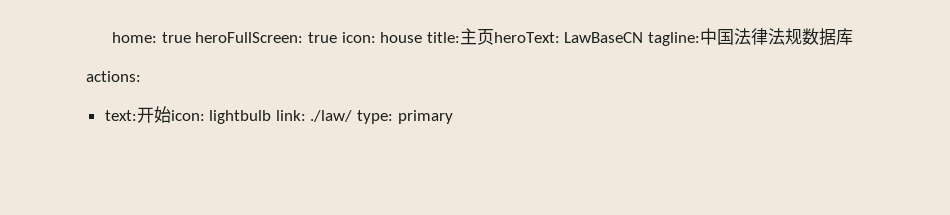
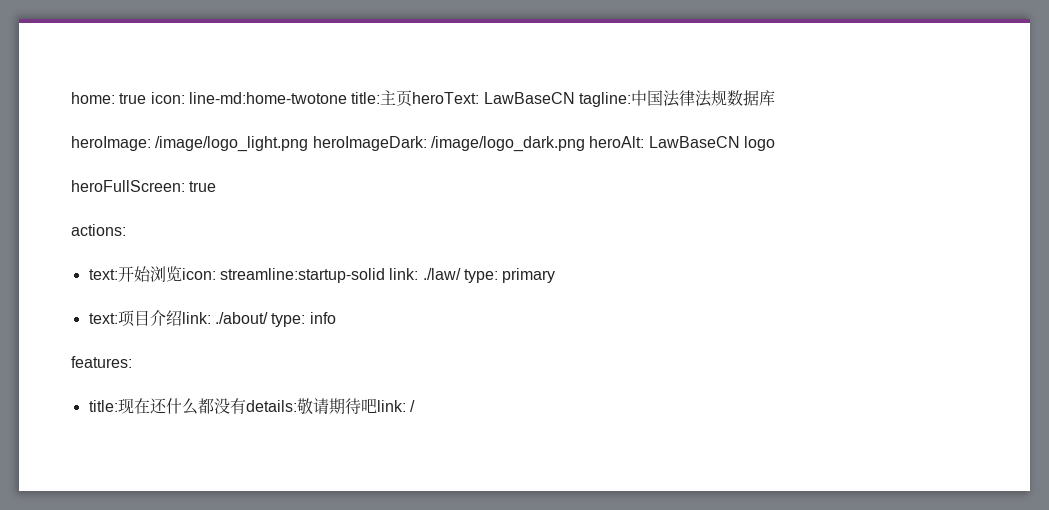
- home: true heroFullScreen: true icon: house title:主页heroText: LawBaseCN tagline:中国法律法规数据库
+ home: true icon: line-md:home-twotone title:主页heroText: LawBaseCN tagline:中国法律法规数据库
+ heroImage: /image/logo_light.png heroImageDark: /image/logo_dark.png heroAlt: LawBaseCN logo
+ heroFullScreen: true
- text:开始icon: lightbulb link: ./law/ type: primary
+ text:开始浏览icon: streamline:startup-solid link: ./law/ type: primary
+ text:项目介绍link: ./about/ type: info
+ features:
+ title:现在还什么都没有details:敬请期待吧link: /

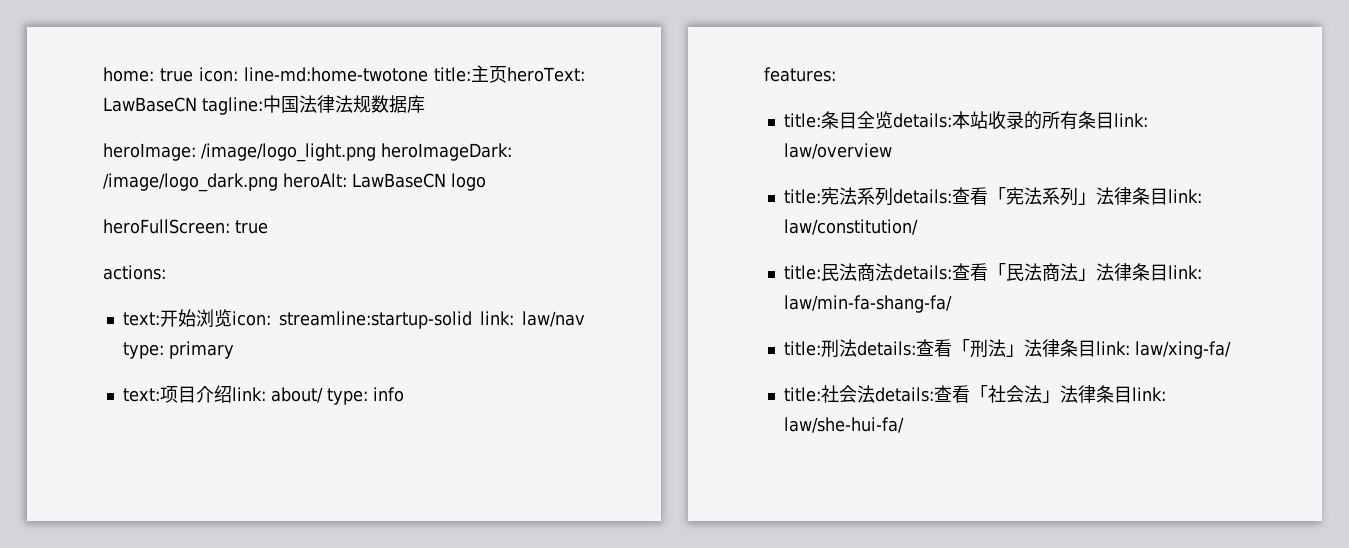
- text:开始浏览icon: streamline:startup-solid link: ./law/ type: primary
+ text:开始浏览icon: streamline:startup-solid link: law/nav type: primary
- text:项目介绍link: ./about/ type: info
+ text:项目介绍link: about/ type: info
- title:现在还什么都没有details:敬请期待吧link: /
+ title:条目全览details:本站收录的所有条目link: law/overview
+ title:宪法系列details:查看「宪法系列」法律条目link: law/constitution/
+ title:民法商法details:查看「民法商法」法律条目link: law/min-fa-shang-fa/
+ title:刑法details:查看「刑法」法律条目link: law/xing-fa/
+ title:社会法details:查看「社会法」法律条目link: law/she-hui-fa/

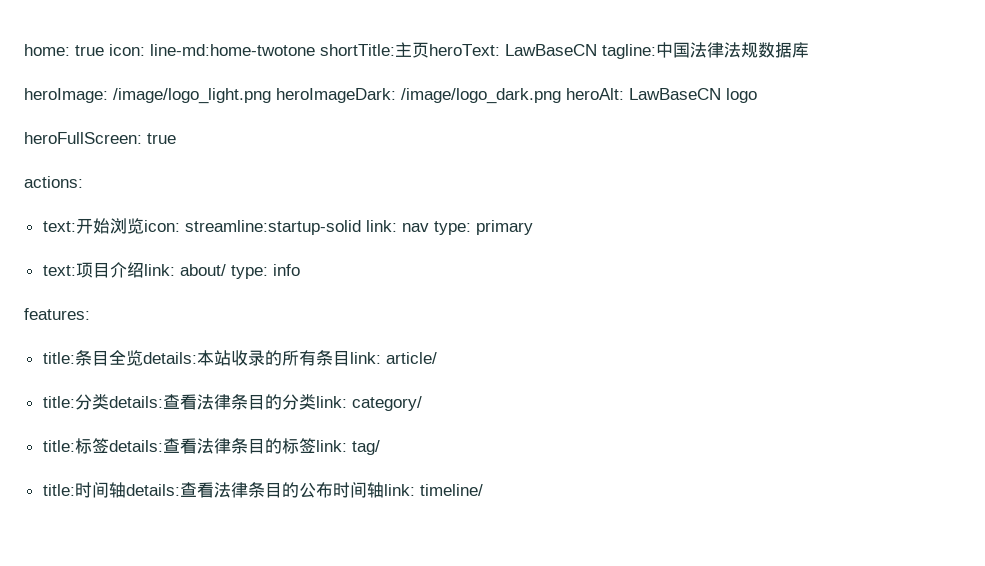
- home: true icon: line-md:home-twotone title:主页heroText: LawBaseCN tagline:中国法律法规数据库
+ home: true icon: line-md:home-twotone shortTitle:主页heroText: LawBaseCN tagline:中国法律法规数据库
- text:开始浏览icon: streamline:startup-solid link: law/nav type: primary
+ text:开始浏览icon: streamline:startup-solid link: nav type: primary
- title:条目全览details:本站收录的所有条目link: law/overview
- title:宪法系列details:查看「宪法系列」法律条目link: law/constitution/
- title:民法商法details:查看「民法商法」法律条目link: law/min-fa-shang-fa/
- title:刑法details:查看「刑法」法律条目link: law/xing-fa/
- title:社会法details:查看「社会法」法律条目link: law/she-hui-fa/
+ title:条目全览details:本站收录的所有条目link: article/
+ title:分类details:查看法律条目的分类link: category/
+ title:标签details:查看法律条目的标签link: tag/
+ title:时间轴details:查看法律条目的公布时间轴link: timeline/

